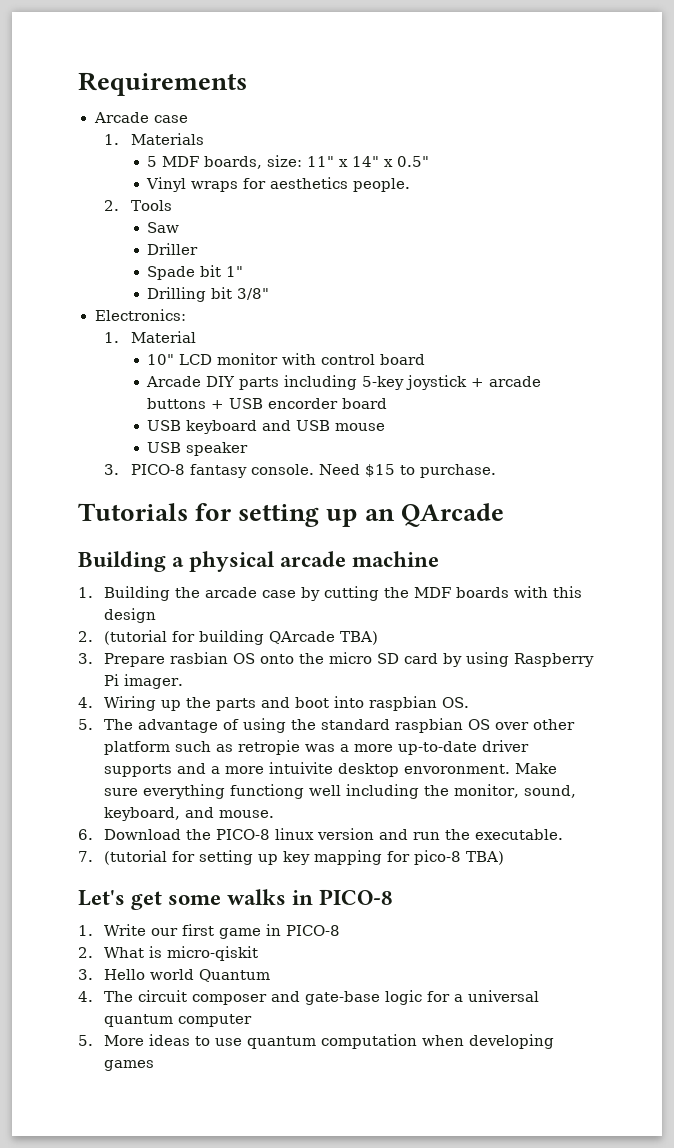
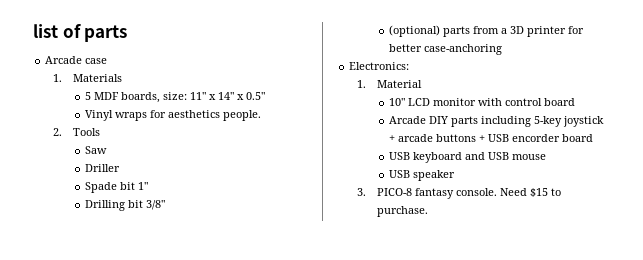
- Requirements
+ list of parts
+ (optional) parts from a 3D printer for better case-anchoring
- Tutorials for setting up an QArcade
- Building a physical arcade machine
- 1. Building the arcade case by cutting the MDF boards with this design
- 2. (tutorial for building QArcade TBA)
- 3. Prepare rasbian OS onto the micro SD card by using Raspberry Pi imager.
- 4. Wiring up the parts and boot into raspbian OS.
- 5. The advantage of using the standard raspbian OS over other platform such as retropie was a more up-to-date driver supports and a more intuivite desktop envoronment. Make sure everything functiong well including the monitor, sound, keyboard, and mouse.
- 6. Download the PICO-8 linux version and run the executable.
- 7. (tutorial for setting up key mapping for pico-8 TBA)
- Let's get some walks in PICO-8
- 1. Write our first game in PICO-8
- 2. What is micro-qiskit
- 3. Hello world Quantum
- 4. The circuit composer and gate-base logic for a universal quantum computer
- 5. More ideas to use quantum computation when developing games

